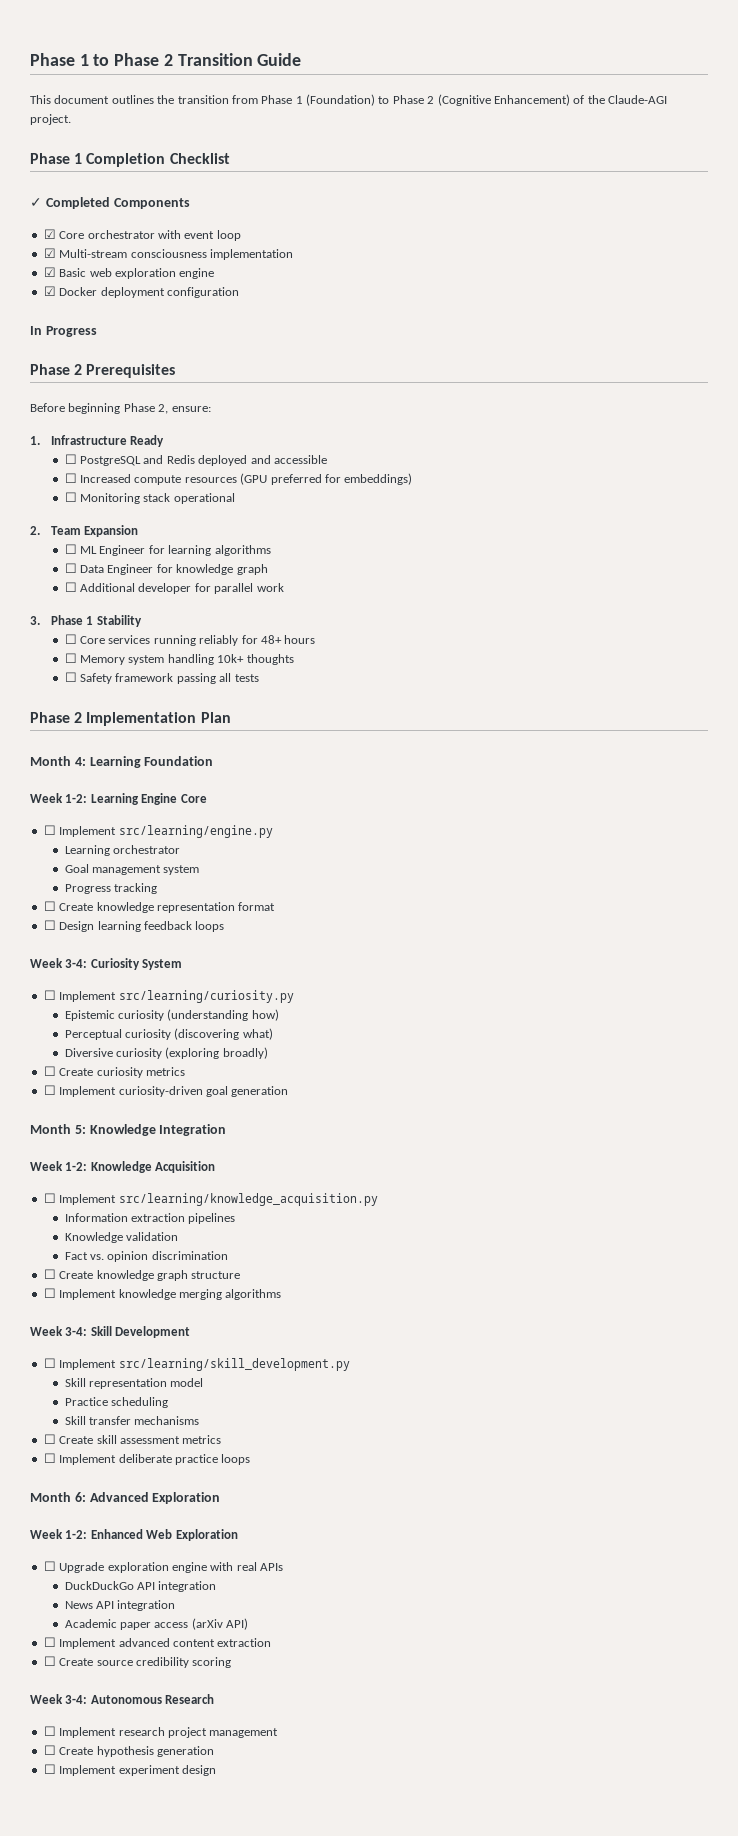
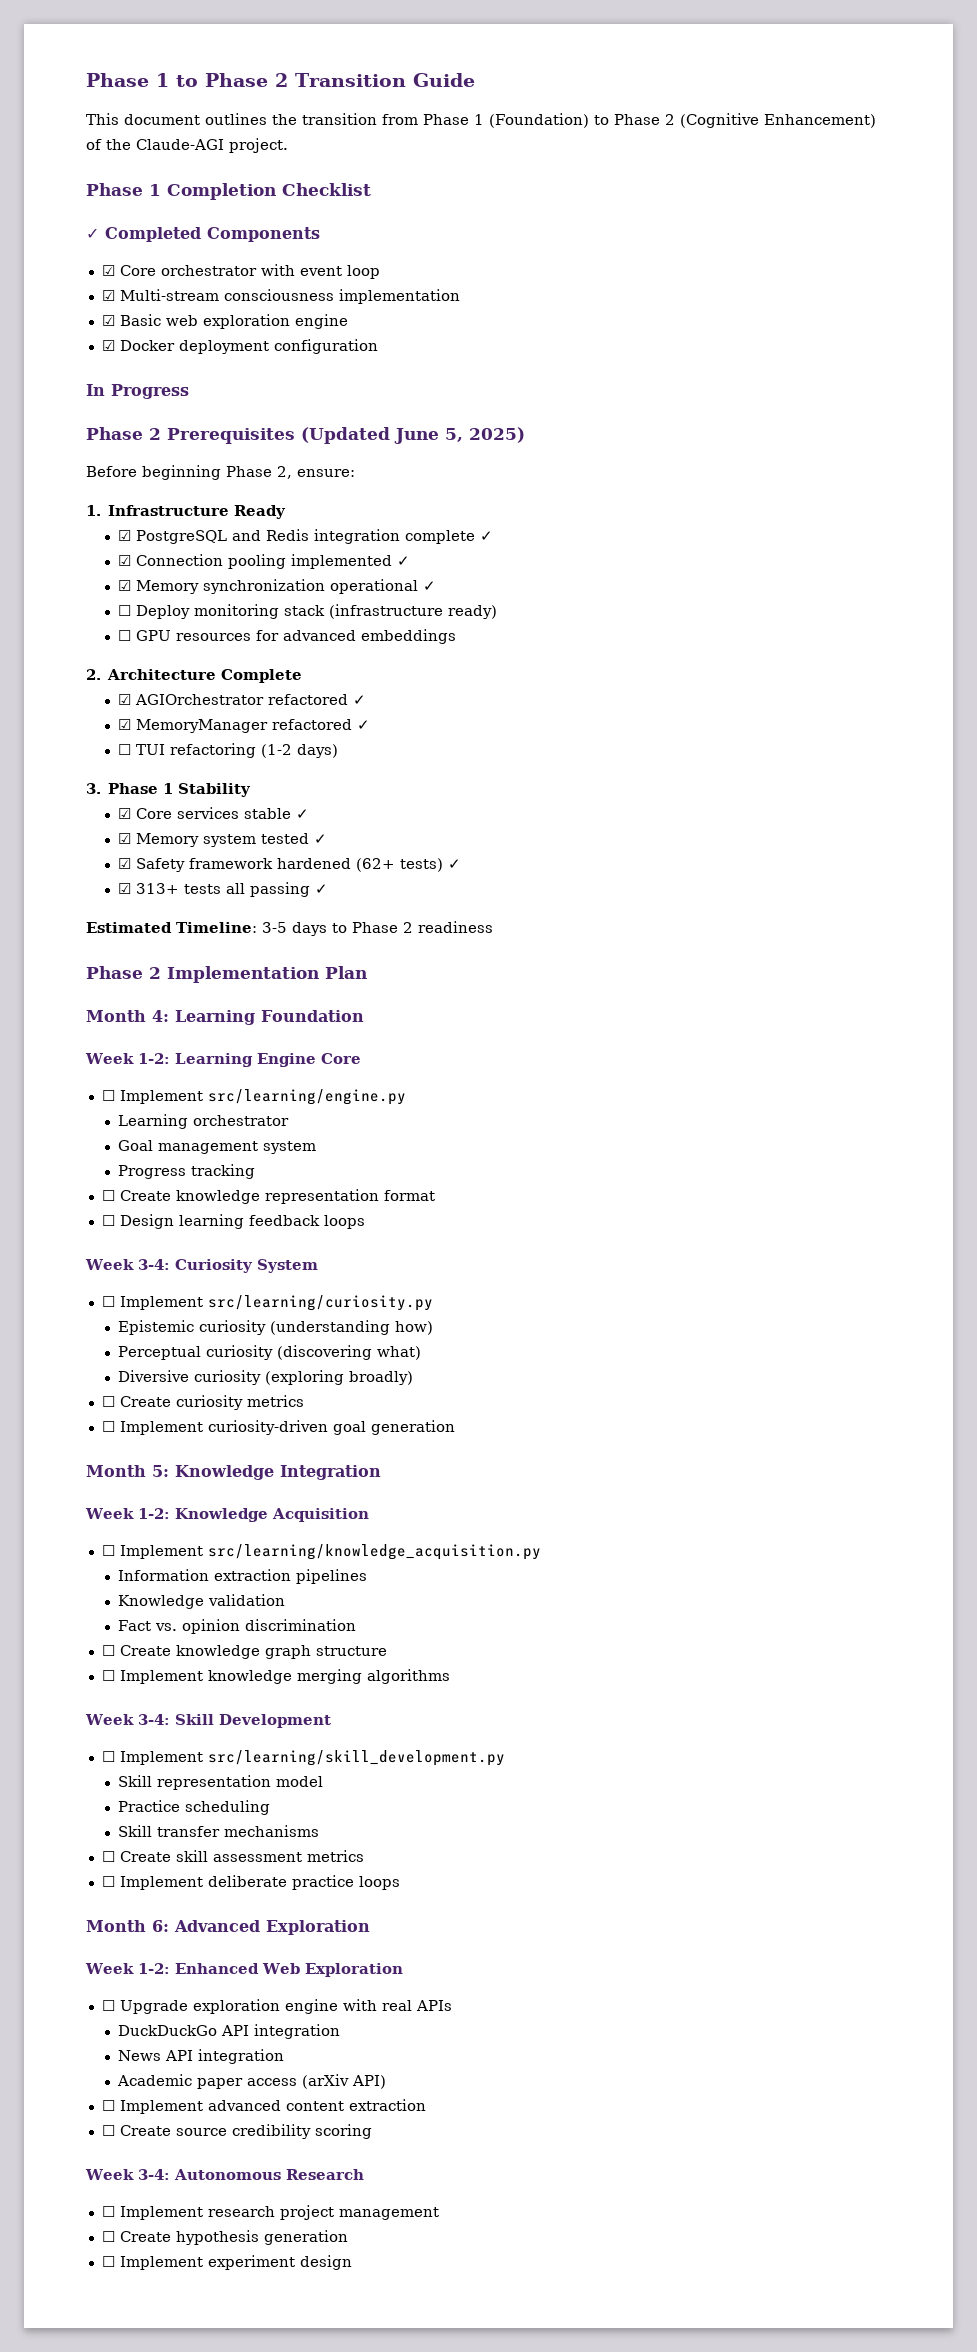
- Phase 2 Prerequisites
+ Phase 2 Prerequisites (Updated June 5, 2025)
- ☐ PostgreSQL and Redis deployed and accessible
- ☐ Increased compute resources (GPU preferred for embeddings)
- ☐ Monitoring stack operational
- 2. Team Expansion
- ☐ ML Engineer for learning algorithms
- ☐ Data Engineer for knowledge graph
- ☐ Additional developer for parallel work
+ ☑ PostgreSQL and Redis integration complete ✓
+ ☑ Connection pooling implemented ✓
+ ☑ Memory synchronization operational ✓
+ ☐ Deploy monitoring stack (infrastructure ready)
+ ☐ GPU resources for advanced embeddings
+ 2. Architecture Complete
+ ☑ AGIOrchestrator refactored ✓
+ ☑ MemoryManager refactored ✓
+ ☐ TUI refactoring (1-2 days)
- ☐ Core services running reliably for 48+ hours
- ☐ Memory system handling 10k+ thoughts
- ☐ Safety framework passing all tests
+ ☑ Core services stable ✓
+ ☑ Memory system tested ✓
+ ☑ Safety framework hardened (62+ tests) ✓
+ ☑ 313+ tests all passing ✓
+ Estimated Timeline: 3-5 days to Phase 2 readiness

